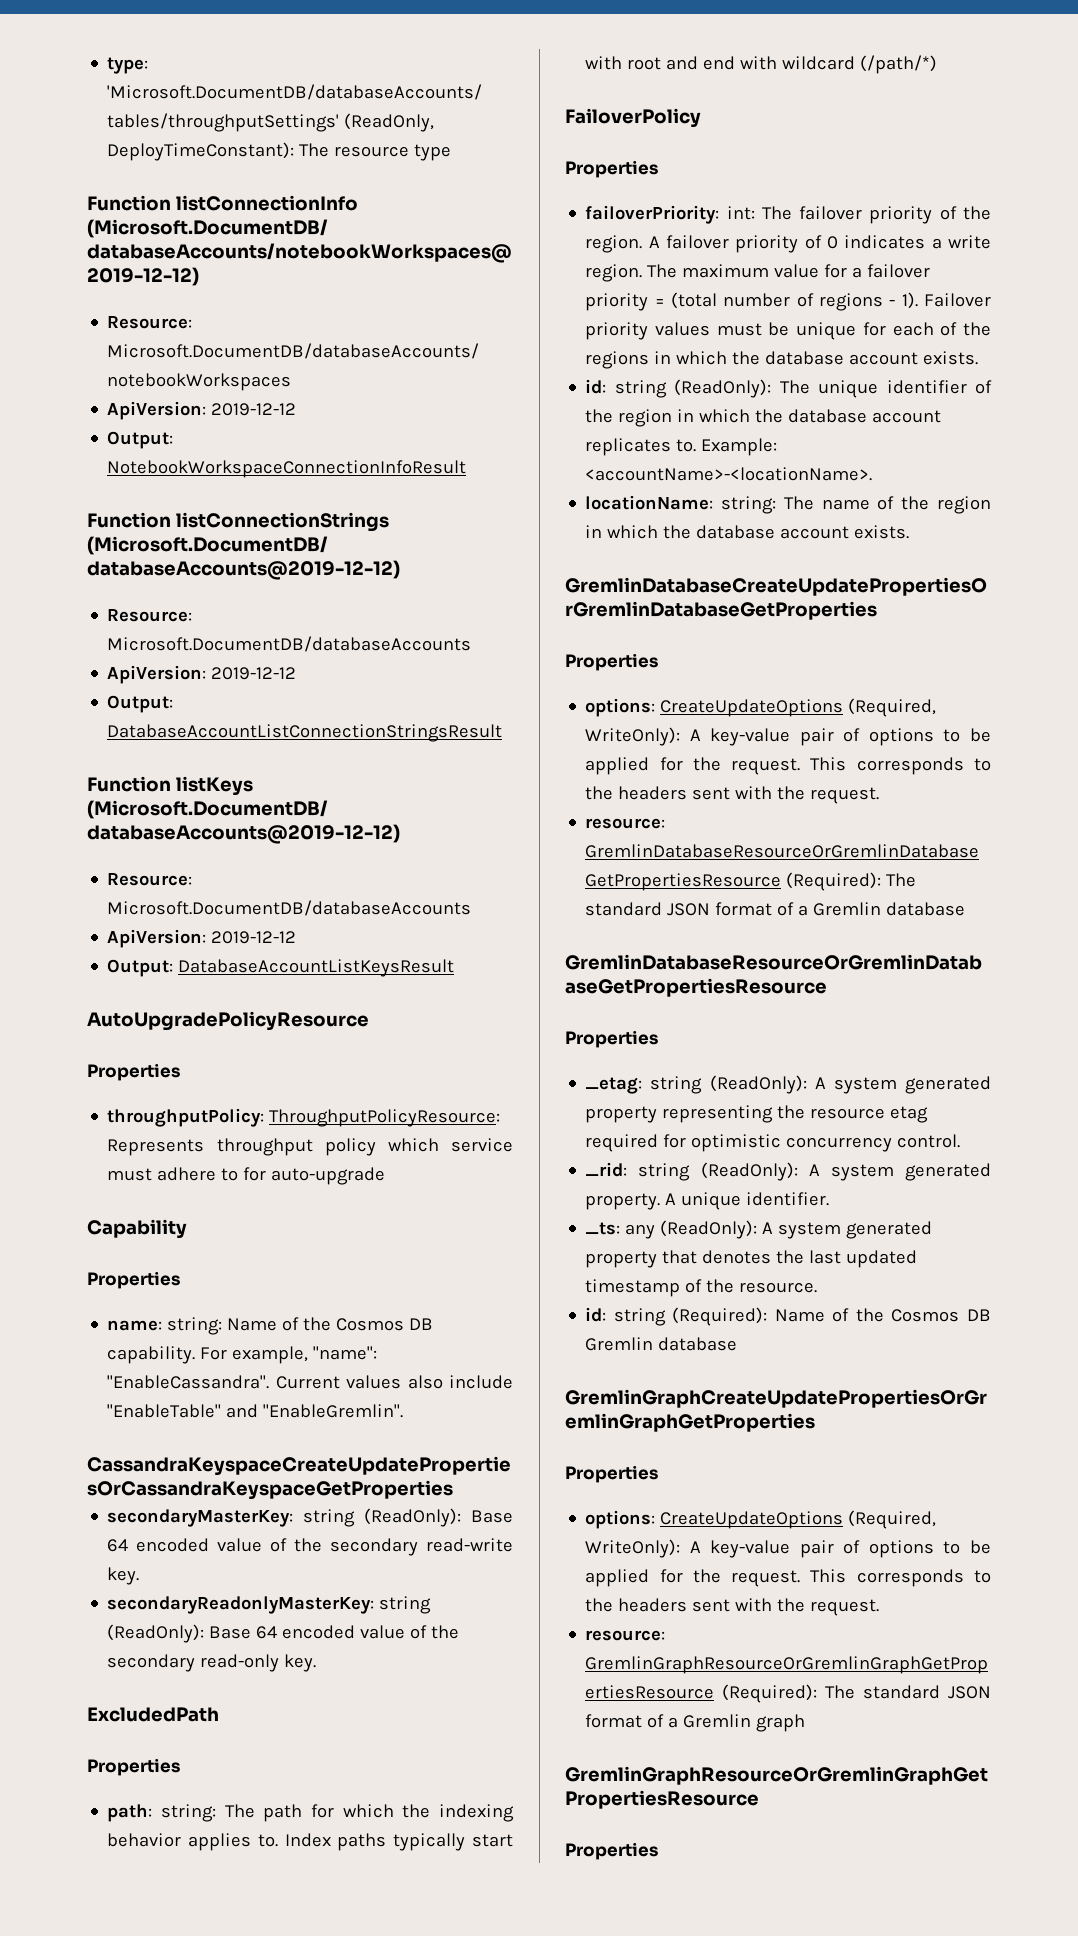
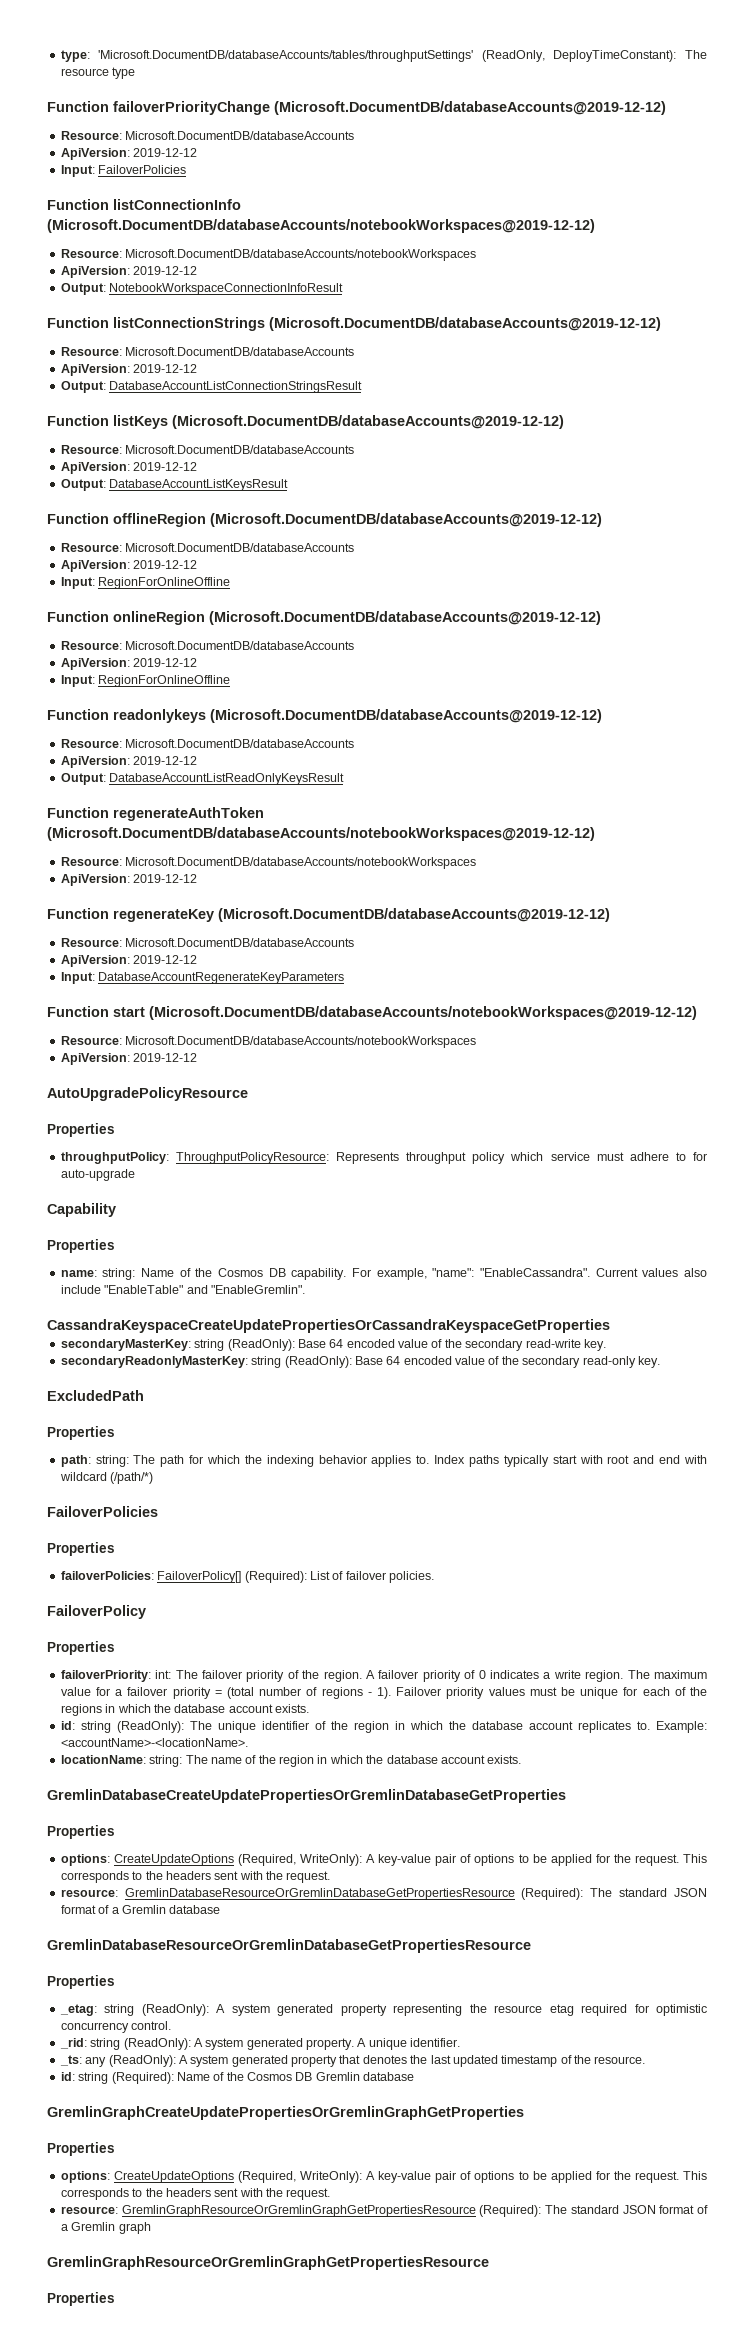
+ Function failoverPriorityChange (Microsoft.DocumentDB/databaseAccounts@2019-12-12)
+ Resource: Microsoft.DocumentDB/databaseAccounts
+ ApiVersion: 2019-12-12
+ Input: FailoverPolicies
+ Function offlineRegion (Microsoft.DocumentDB/databaseAccounts@2019-12-12)
+ Resource: Microsoft.DocumentDB/databaseAccounts
+ ApiVersion: 2019-12-12
+ Input: RegionForOnlineOffline
+ Function onlineRegion (Microsoft.DocumentDB/databaseAccounts@2019-12-12)
+ Resource: Microsoft.DocumentDB/databaseAccounts
+ ApiVersion: 2019-12-12
+ Input: RegionForOnlineOffline
+ Function readonlykeys (Microsoft.DocumentDB/databaseAccounts@2019-12-12)
+ Resource: Microsoft.DocumentDB/databaseAccounts
+ ApiVersion: 2019-12-12
+ Output: DatabaseAccountListReadOnlyKeysResult
+ Function regenerateAuthToken (Microsoft.DocumentDB/databaseAccounts/notebookWorkspaces@2019-12-12)
+ Resource: Microsoft.DocumentDB/databaseAccounts/notebookWorkspaces
+ ApiVersion: 2019-12-12
+ Function regenerateKey (Microsoft.DocumentDB/databaseAccounts@2019-12-12)
+ Resource: Microsoft.DocumentDB/databaseAccounts
+ ApiVersion: 2019-12-12
+ Input: DatabaseAccountRegenerateKeyParameters
+ Function start (Microsoft.DocumentDB/databaseAccounts/notebookWorkspaces@2019-12-12)
+ Resource: Microsoft.DocumentDB/databaseAccounts/notebookWorkspaces
+ ApiVersion: 2019-12-12
  Index paths typically start with root and end with wildcard (/path/*)
+ FailoverPolicies
+ Properties
+ failoverPolicies: FailoverPolicy[] (Required): List of failover policies.

